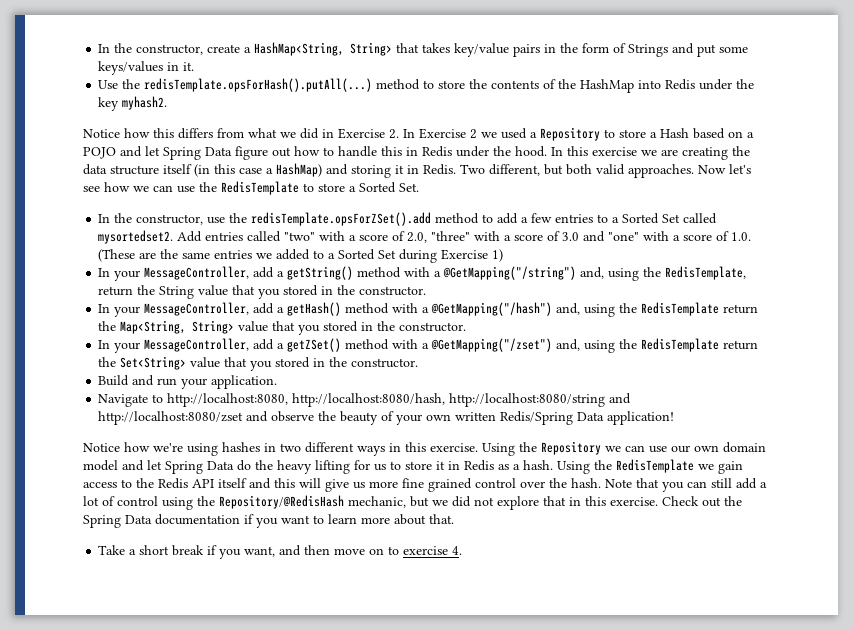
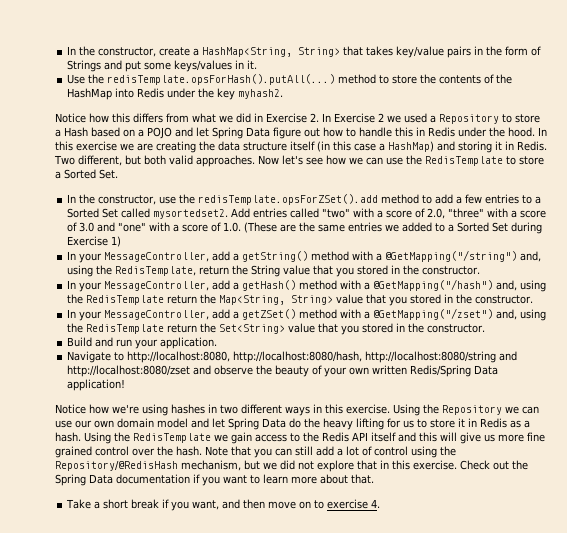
- Note that you can still add a lot of control using the Repository/@RedisHash mechanic, but we did not explore that in this exercise.
+ Note that you can still add a lot of control using the Repository/@RedisHash mechanism, but we did not explore that in this exercise.

